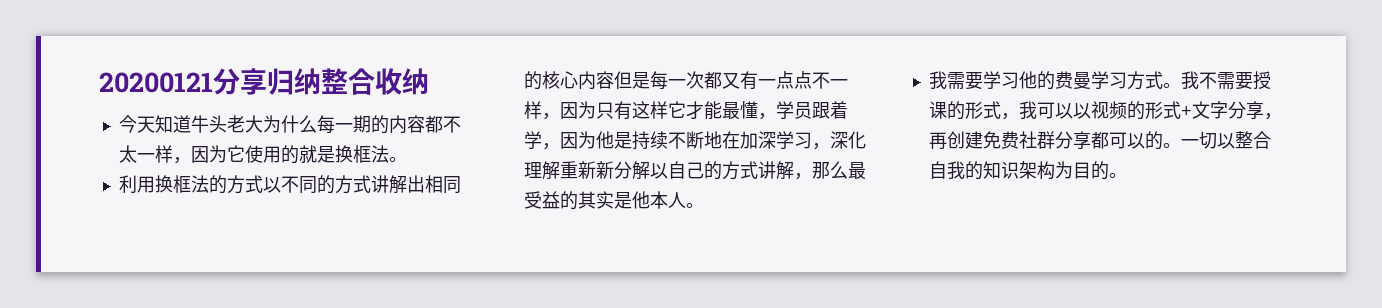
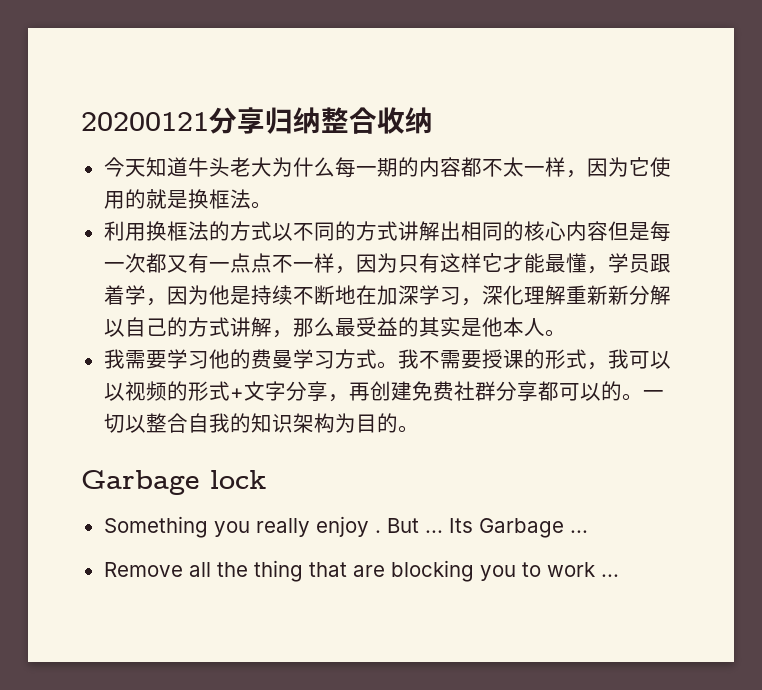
+ Garbage lock
+ Something you really enjoy . But ... Its Garbage ...
+ Remove all the thing that are blocking you to work ...

